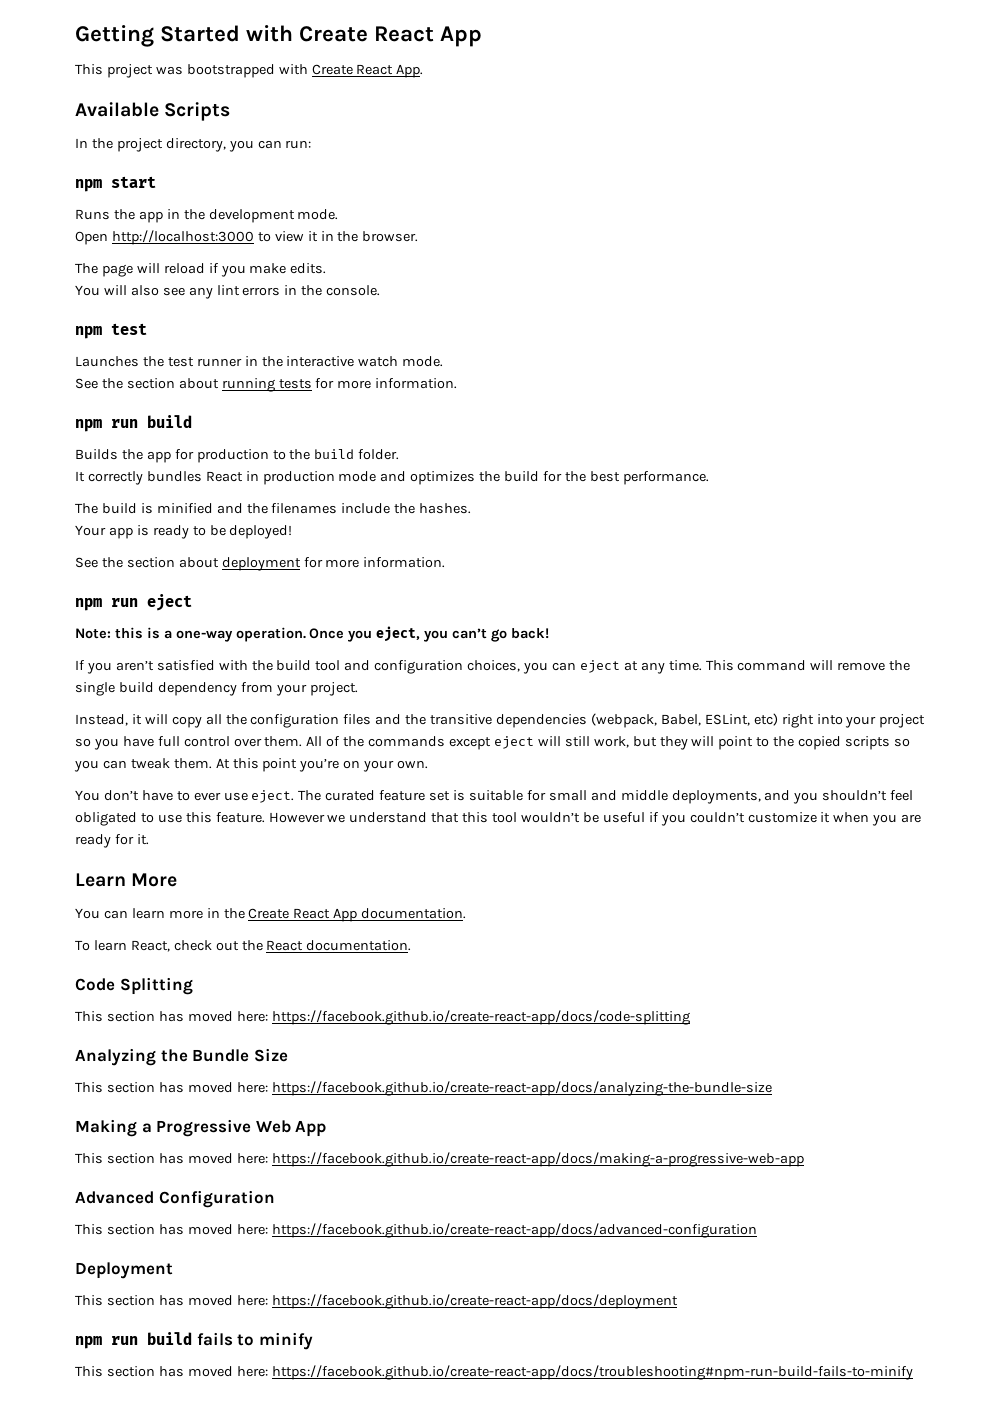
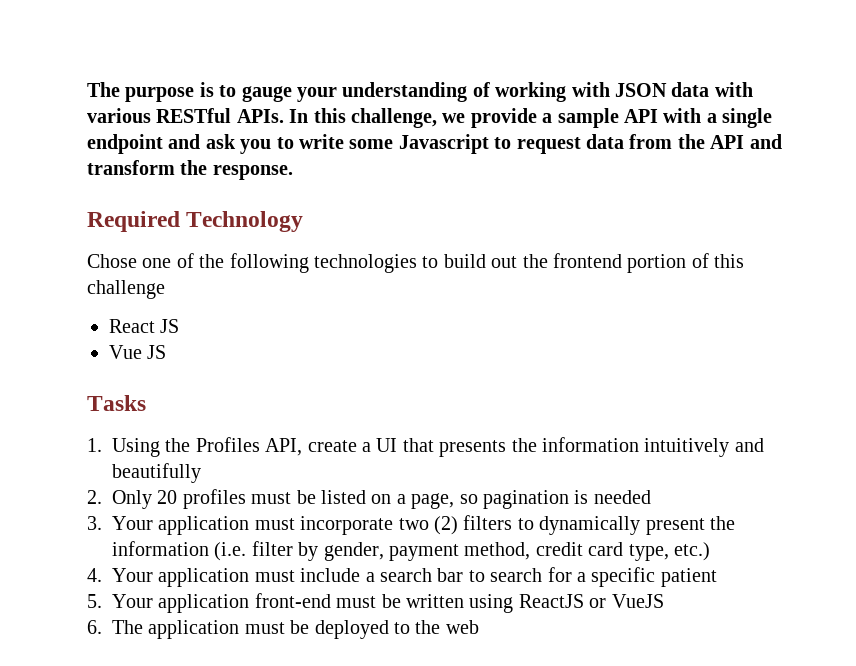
- Getting Started with Create React App
- This project was bootstrapped with Create React App.
- Available Scripts
- In the project directory, you can run:
- npm start
- Runs the app in the development mode.
- Open http://localhost:3000 to view it in the browser.
- The page will reload if you make edits.
- You will also see any lint errors in the console.
- npm test
- Launches the test runner in the interactive watch mode.
- See the section about running tests for more information.
- npm run build
- Builds the app for production to the build folder.
- It correctly bundles React in production mode and optimizes the build for the best performance.
- The build is minified and the filenames include the hashes.
- Your app is ready to be deployed!
- See the section about deployment for more information.
- npm run eject
- Note: this is a one-way operation. Once you eject, you can’t go back!
- If you aren’t satisfied with the build tool and configuration choices, you can eject at any time. This command will remove the single build dependency from your project.
- Instead, it will copy all the configuration files and the transitive dependencies (webpack, Babel, ESLint, etc) right into your project so you have full control over them. All of the commands except eject will still work, but they will point to the copied scripts so you can tweak them. At this point you’re on your own.
- You don’t have to ever use eject. The curated feature set is suitable for small and middle deployments, and you shouldn’t feel obligated to use this feature. However we understand that this tool wouldn’t be useful if you couldn’t customize it when you are ready for it.
- Learn More
- You can learn more in the Create React App documentation.
- To learn React, check out the React documentation.
- Code Splitting
- This section has moved here: https://facebook.github.io/create-react-app/docs/code-splitting
- Analyzing the Bundle Size
- This section has moved here: https://facebook.github.io/create-react-app/docs/analyzing-the-bundle-size
- Making a Progressive Web App
- This section has moved here: https://facebook.github.io/create-react-app/docs/making-a-progressive-web-app
- Advanced Configuration
- This section has moved here: https://facebook.github.io/create-react-app/docs/advanced-configuration
- Deployment
- This section has moved here: https://facebook.github.io/create-react-app/docs/deployment
- npm run build fails to minify
- This section has moved here: https://facebook.github.io/create-react-app/docs/troubleshooting#npm-run-build-fails-to-minify
+ The purpose is to gauge your understanding of working with JSON data with various RESTful APIs. In this challenge, we provide a sample API with a single endpoint and ask you to write some Javascript to request data from the API and transform the response.
+ Required Technology
+ Chose one of the following technologies to build out the frontend portion of this challenge
+ React JS
+ Vue JS
+ Tasks
+ 1. Using the Profiles API, create a UI that presents the information intuitively and beautifully
+ 2. Only 20 profiles must be listed on a page, so pagination is needed
+ 3. Your application must incorporate two (2) filters to dynamically present the information (i.e. filter by gender, payment method, credit card type, etc.)
+ 4. Your application must include a search bar to search for a specific patient
+ 5. Your application front-end must be written using ReactJS or VueJS
+ 6. The application must be deployed to the web

